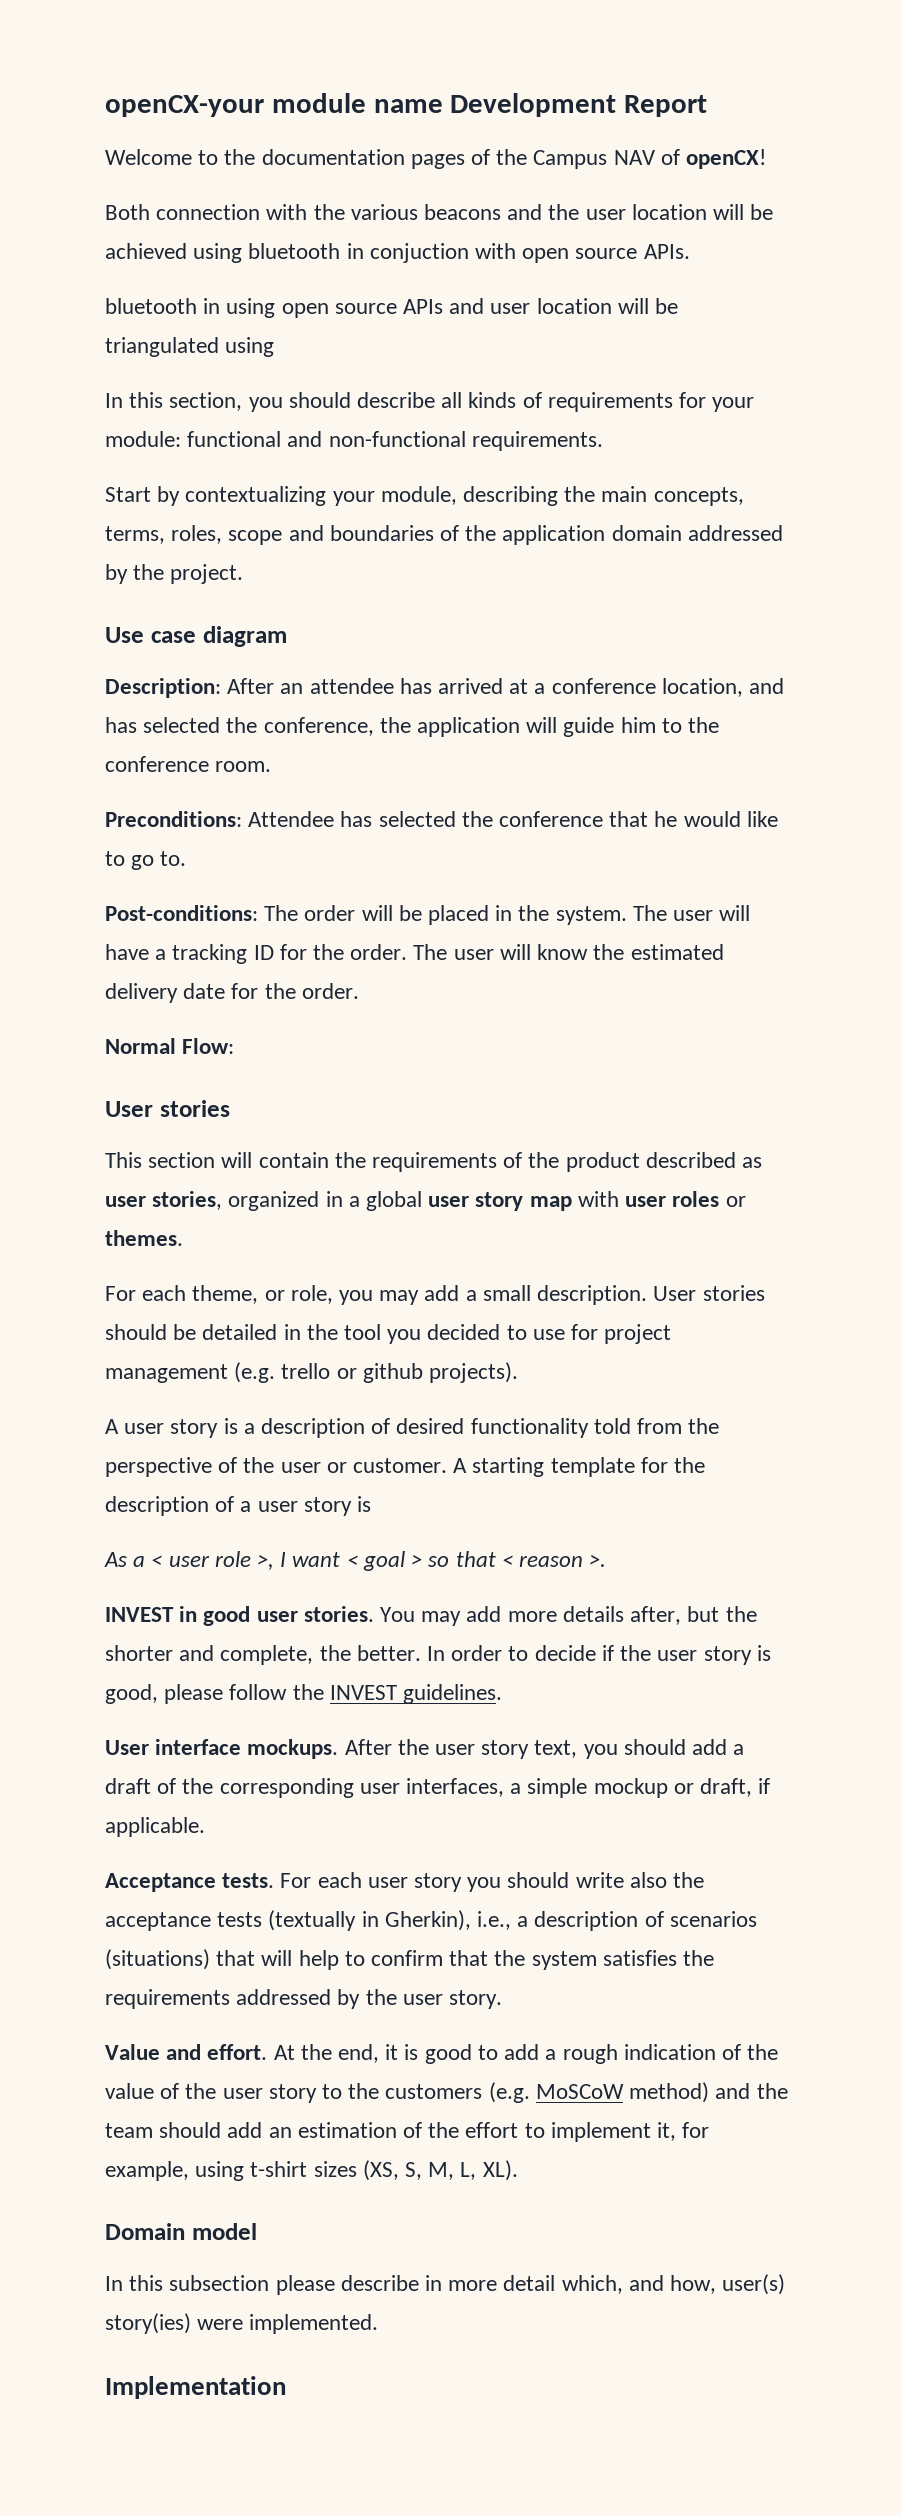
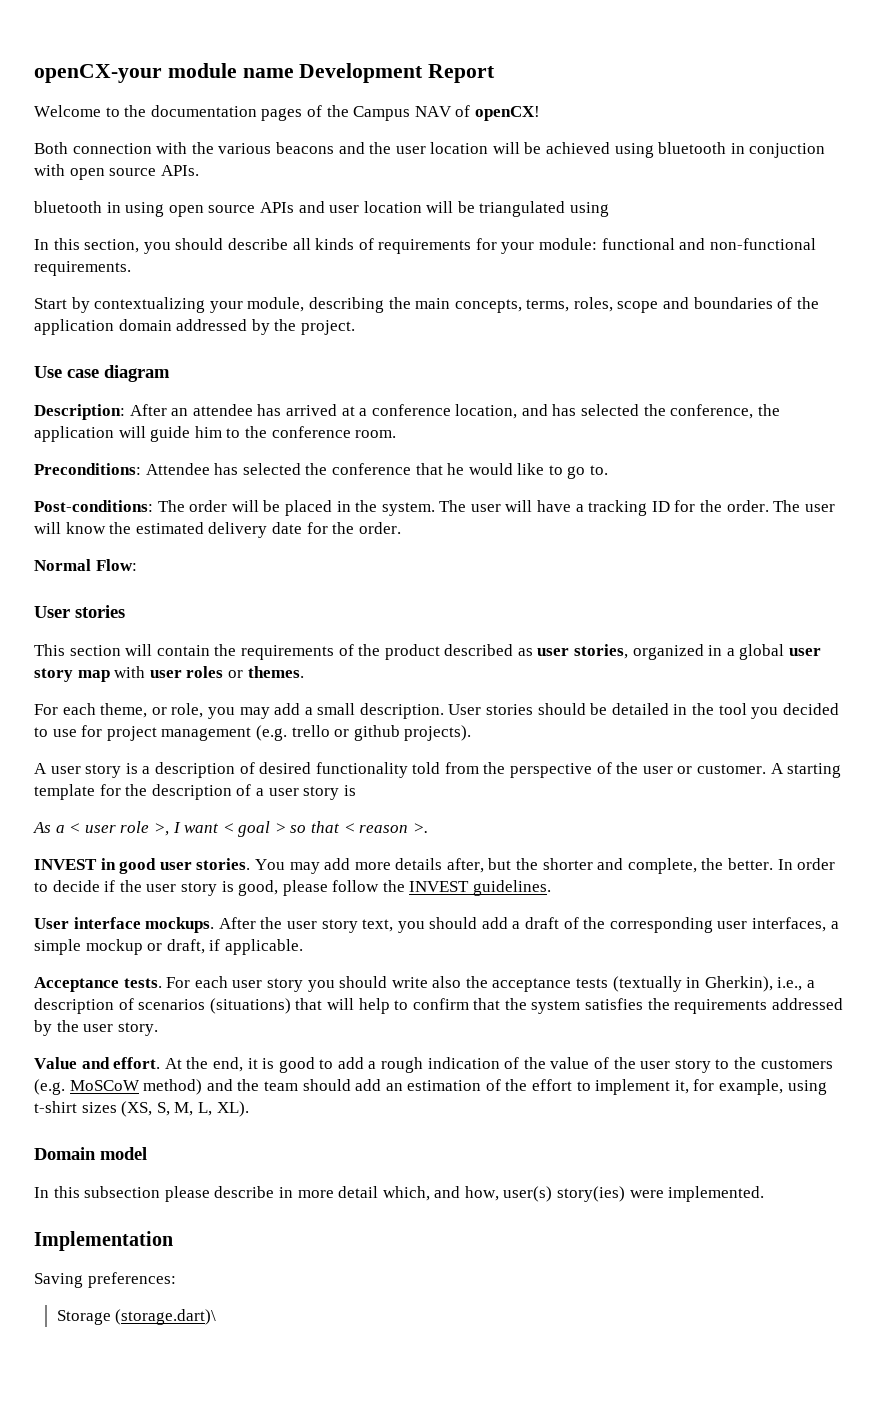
+ Saving preferences:
+ Storage (storage.dart)\

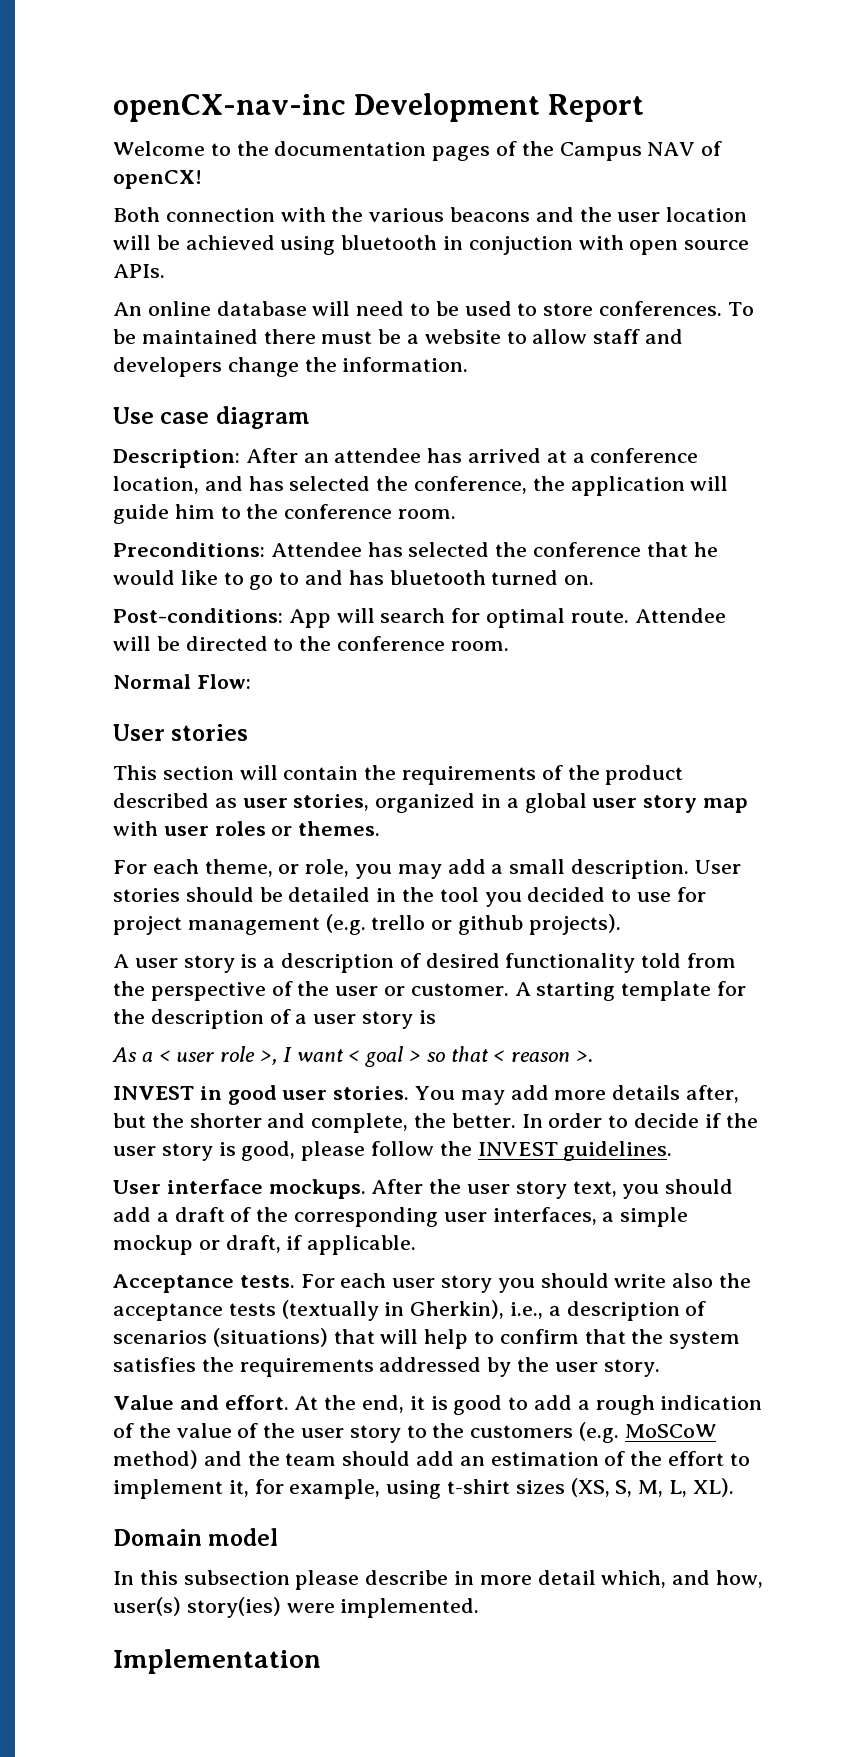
- openCX-your module name Development Report
+ openCX-nav-inc Development Report
- bluetooth in using open source APIs and user location will be triangulated using
- In this section, you should describe all kinds of requirements for your module: functional and non-functional requirements.
- Start by contextualizing your module, describing the main concepts, terms, roles, scope and boundaries of the application domain addressed by the project.
+ An online database will need to be used to store conferences. To be maintained there must be a website to allow staff and developers change the information.
- Preconditions: Attendee has selected the conference that he would like to go to.
- Post-conditions: The order will be placed in the system. The user will have a tracking ID for the order. The user will know the estimated delivery date for the order.
+ Preconditions: Attendee has selected the conference that he would like to go to and has bluetooth turned on.
+ Post-conditions: App will search for optimal route. Attendee will be directed to the conference room.
- Saving preferences:
- Storage (storage.dart)\

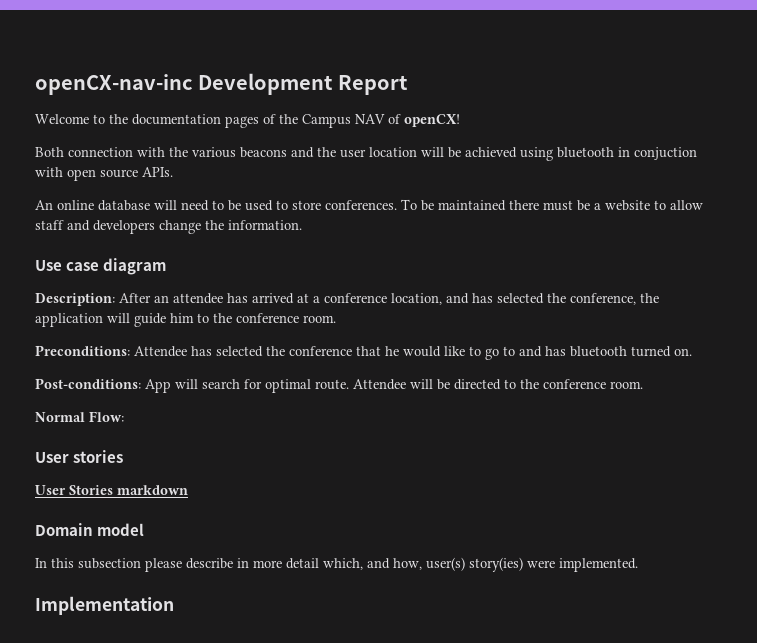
- This section will contain the requirements of the product described as user stories, organized in a global user story map with user roles or themes.
- For each theme, or role, you may add a small description. User stories should be detailed in the tool you decided to use for project management (e.g. trello or github projects).
- A user story is a description of desired functionality told from the perspective of the user or customer. A starting template for the description of a user story is
- As a < user role >, I want < goal > so that < reason >.
- INVEST in good user stories. You may add more details after, but the shorter and complete, the better. In order to decide if the user story is good, please follow the INVEST guidelines.
- User interface mockups. After the user story text, you should add a draft of the corresponding user interfaces, a simple mockup or draft, if applicable.
- Acceptance tests. For each user story you should write also the acceptance tests (textually in Gherkin), i.e., a description of scenarios (situations) that will help to confirm that the system satisfies the requirements addressed by the user story.
- Value and effort. At the end, it is good to add a rough indication of the value of the user story to the customers (e.g. MoSCoW method) and the team should add an estimation of the effort to implement it, for example, using t-shirt sizes (XS, S, M, L, XL).
+ User Stories markdown

